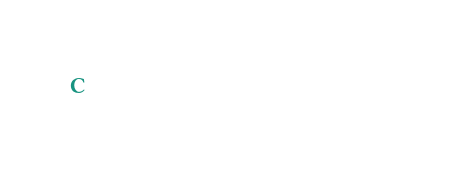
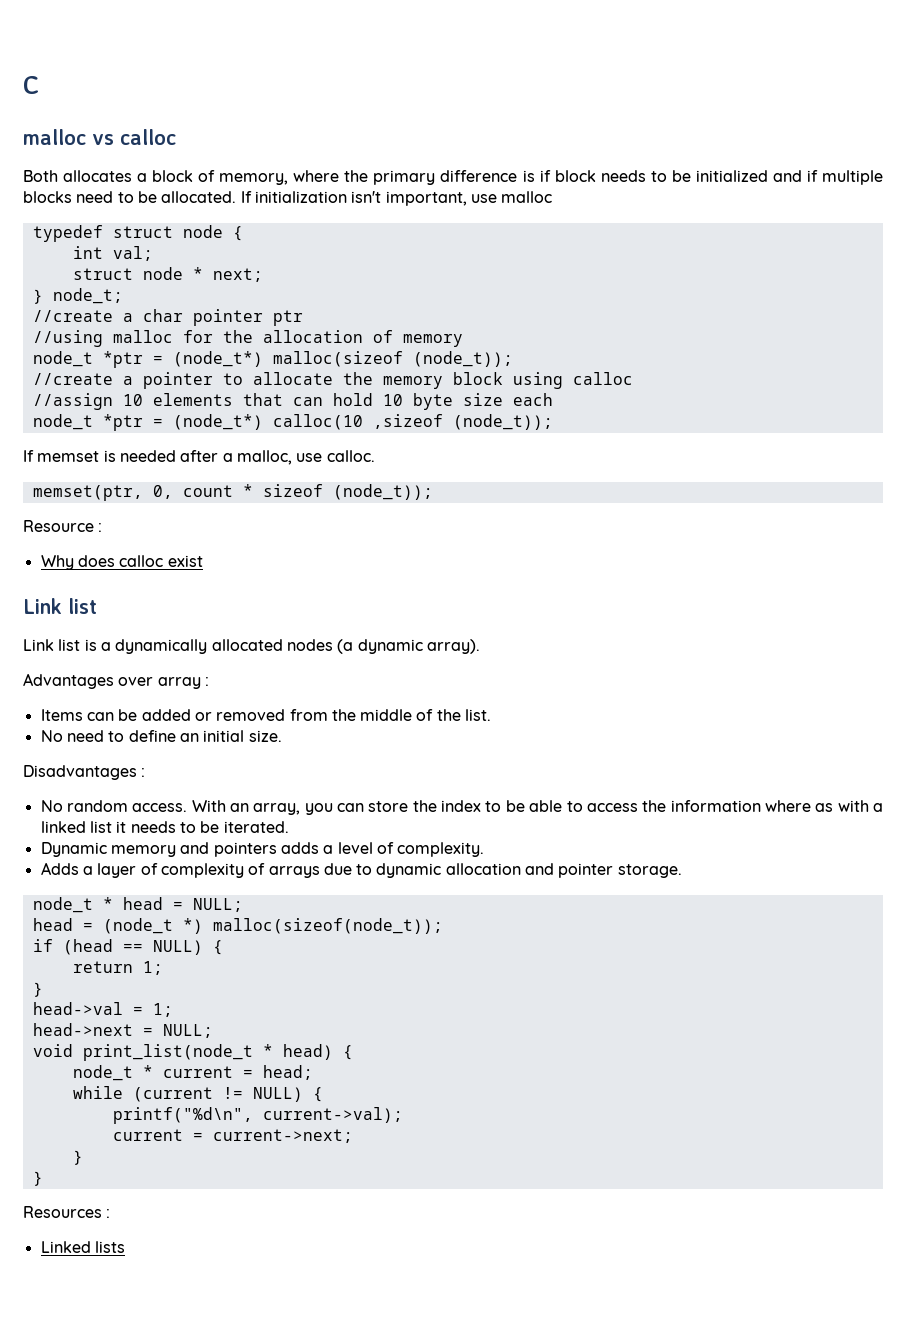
+ malloc vs calloc
+ Both allocates a block of memory, where the primary difference is if block needs to be initialized and if multiple blocks need to be allocated. If initialization isn't important, use malloc
+ typedef struct node {
+ int val;
+ struct node * next;
+ } node_t;
+ //create a char pointer ptr
+ //using malloc for the allocation of memory
+ node_t *ptr = (node_t*) malloc(sizeof (node_t));
+ //create a pointer to allocate the memory block using calloc
+ //assign 10 elements that can hold 10 byte size each
+ node_t *ptr = (node_t*) calloc(10 ,sizeof (node_t));
+ If memset is needed after a malloc, use calloc.
+ memset(ptr, 0, count * sizeof (node_t));
+ Resource :
+ Why does calloc exist
+ Link list
+ Link list is a dynamically allocated nodes (a dynamic array).
+ Advantages over array :
+ Items can be added or removed from the middle of the list.
+ No need to define an initial size.
+ Disadvantages :
+ No random access. With an array, you can store the index to be able to access the information where as with a linked list it needs to be iterated.
+ Dynamic memory and pointers adds a level of complexity.
+ Adds a layer of complexity of arrays due to dynamic allocation and pointer storage.
+ node_t * head = NULL;
+ head = (node_t *) malloc(sizeof(node_t));
+ if (head == NULL) {
+ return 1;
+ }
+ head->val = 1;
+ head->next = NULL;
+ void print_list(node_t * head) {
+ node_t * current = head;
+ while (current != NULL) {
+ printf("%d\n", current->val);
+ current = current->next;
+ }
+ }
+ Resources :
+ Linked lists

